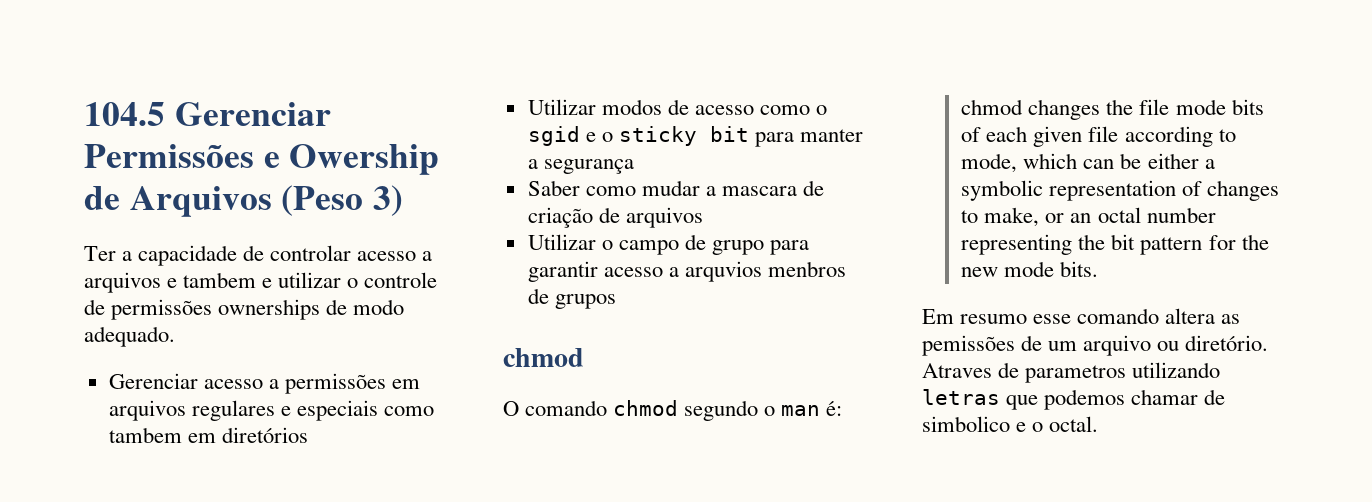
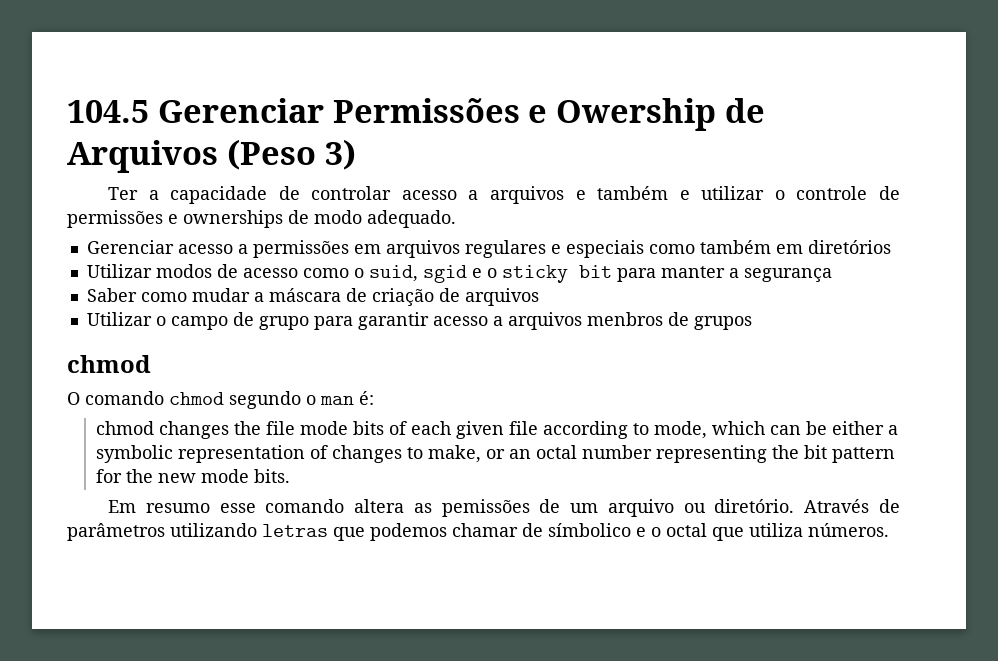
- Ter a capacidade de controlar acesso a arquivos e tambem e utilizar o controle de permissões ownerships de modo adequado.
+ Ter a capacidade de controlar acesso a arquivos e também e utilizar o controle de permissões e ownerships de modo adequado.
- Gerenciar acesso a permissões em arquivos regulares e especiais como tambem em diretórios
+ Gerenciar acesso a permissões em arquivos regulares e especiais como também em diretórios
- Utilizar modos de acesso como o sgid e o sticky bit para manter a segurança
+ Utilizar modos de acesso como o suid, sgid e o sticky bit para manter a segurança
- Saber como mudar a mascara de criação de arquivos
+ Saber como mudar a máscara de criação de arquivos
- Utilizar o campo de grupo para garantir acesso a arquvios menbros de grupos
+ Utilizar o campo de grupo para garantir acesso a arquivos menbros de grupos
- Atraves de parametros utilizando letras que podemos chamar de simbolico e o octal.
+ Através de parâmetros utilizando letras que podemos chamar de símbolico e o octal que utiliza números.

